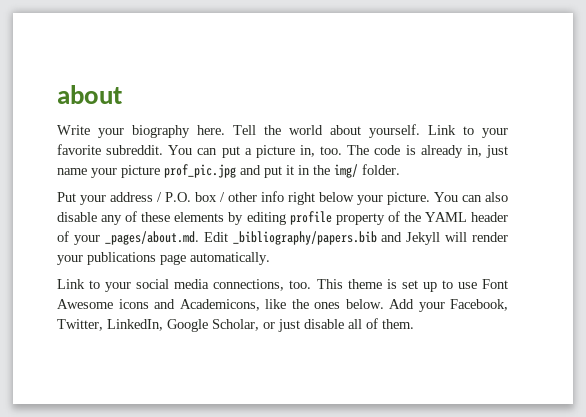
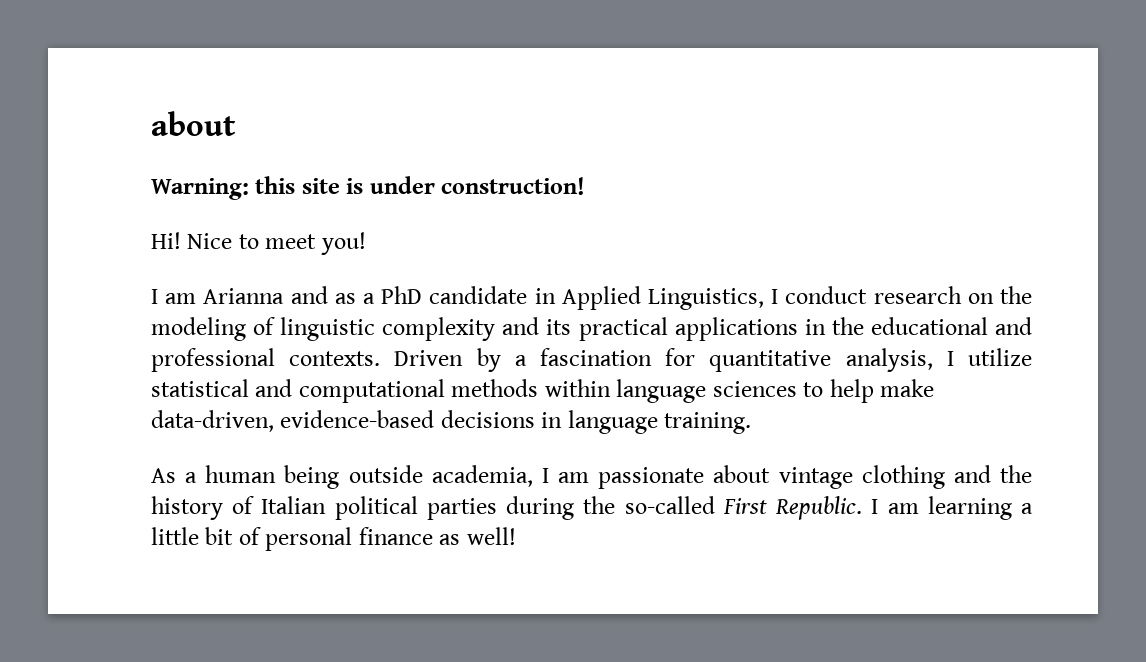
- Write your biography here. Tell the world about yourself. Link to your favorite subreddit. You can put a picture in, too. The code is already in, just name your picture prof_pic.jpg and put it in the img/ folder.
- Put your address / P.O. box / other info right below your picture. You can also disable any of these elements by editing profile property of the YAML header of your _pages/about.md. Edit _bibliography/papers.bib and Jekyll will render your publications page automatically.
- Link to your social media connections, too. This theme is set up to use Font Awesome icons and Academicons, like the ones below. Add your Facebook, Twitter, LinkedIn, Google Scholar, or just disable all of them.
+ Warning: this site is under construction!
+ Hi! Nice to meet you!
+ I am Arianna and as a PhD candidate in Applied Linguistics, I conduct research on the modeling of linguistic complexity and its practical applications in the educational and professional contexts. Driven by a fascination for quantitative analysis, I utilize statistical and computational methods within language sciences to help make data-driven, evidence-based decisions in language training.
+ As a human being outside academia, I am passionate about vintage clothing and the history of Italian political parties during the so-called First Republic. I am learning a little bit of personal finance as well!

